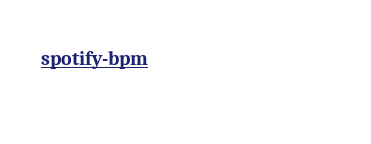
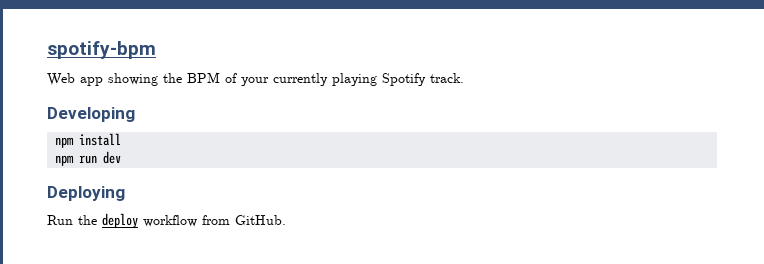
+ Web app showing the BPM of your currently playing Spotify track.
+ Developing
+ npm install
+ npm run dev
+ Deploying
+ Run the deploy workflow from GitHub.

